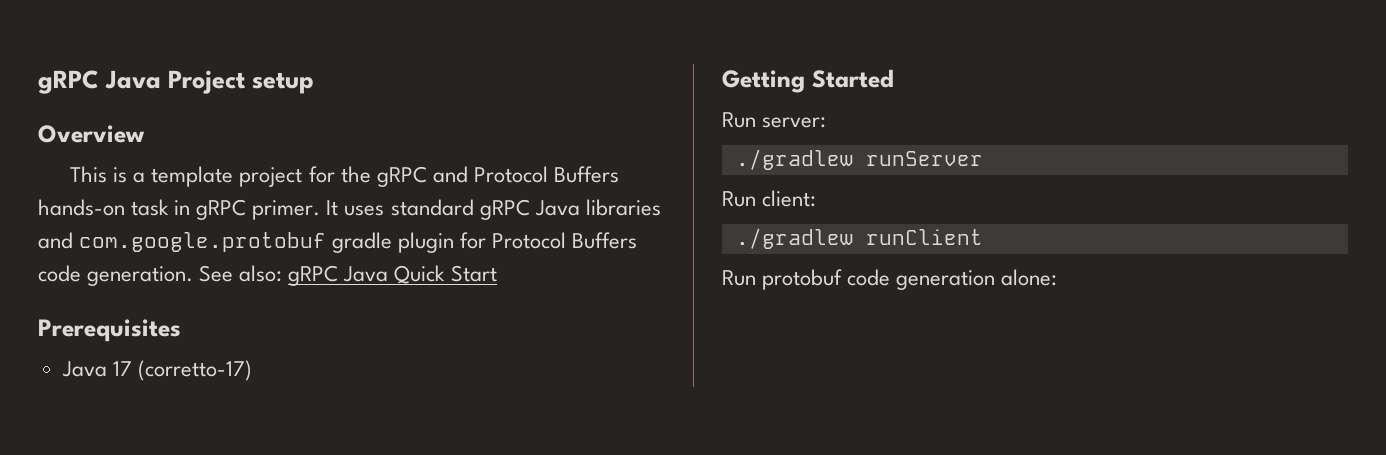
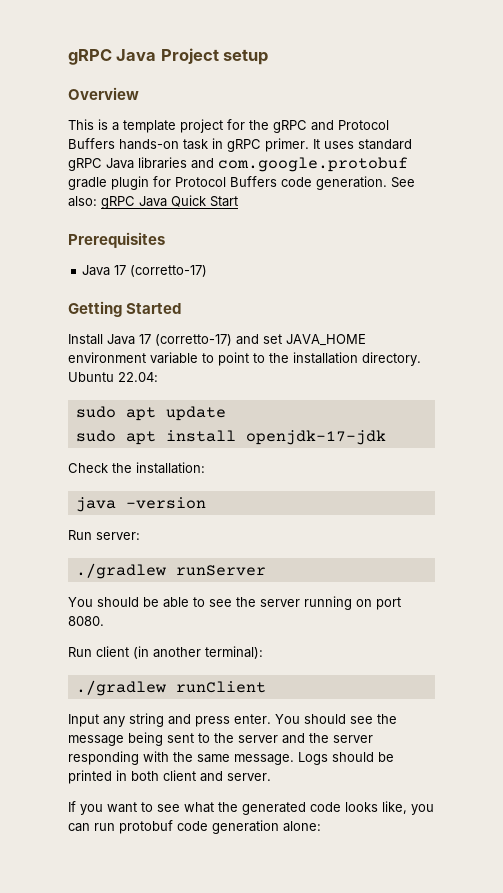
+ Install Java 17 (corretto-17) and set JAVA_HOME environment variable to point to the installation directory. Ubuntu 22.04:
+ sudo apt update
+ sudo apt install openjdk-17-jdk
+ Check the installation:
+ java -version
  Run server:
  ./gradlew runServer
- Run client:
+ You should be able to see the server running on port 8080.
+ Run client (in another terminal):
  ./gradlew runClient
- Run protobuf code generation alone:
+ Input any string and press enter. You should see the message being sent to the server and the server responding with the same message. Logs should be printed in both client and server.
+ If you want to see what the generated code looks like, you can run protobuf code generation alone:

